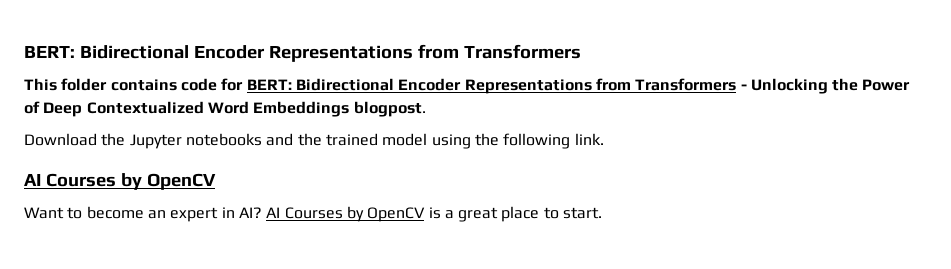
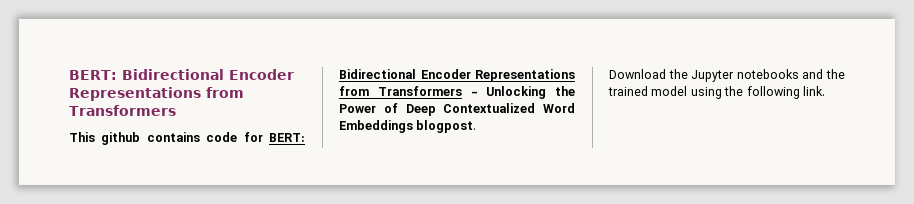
- This folder contains code for BERT: Bidirectional Encoder Representations from Transformers - Unlocking the Power of Deep Contextualized Word Embeddings blogpost.
+ This github contains code for BERT: Bidirectional Encoder Representations from Transformers - Unlocking the Power of Deep Contextualized Word Embeddings blogpost.
  Download the Jupyter notebooks and the trained model using the following link.
- AI Courses by OpenCV
- Want to become an expert in AI? AI Courses by OpenCV is a great place to start.

